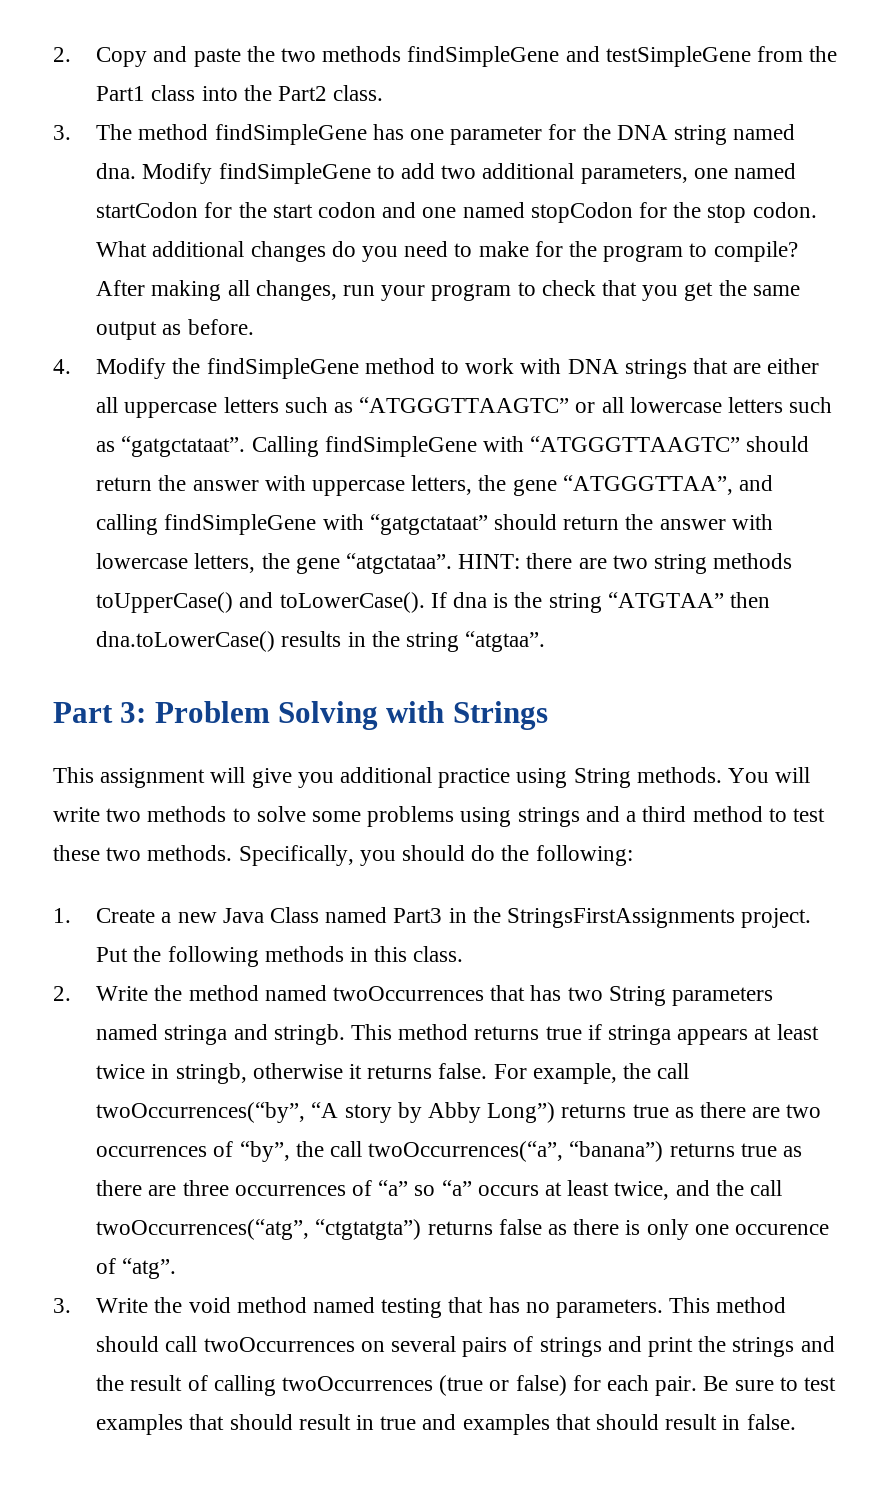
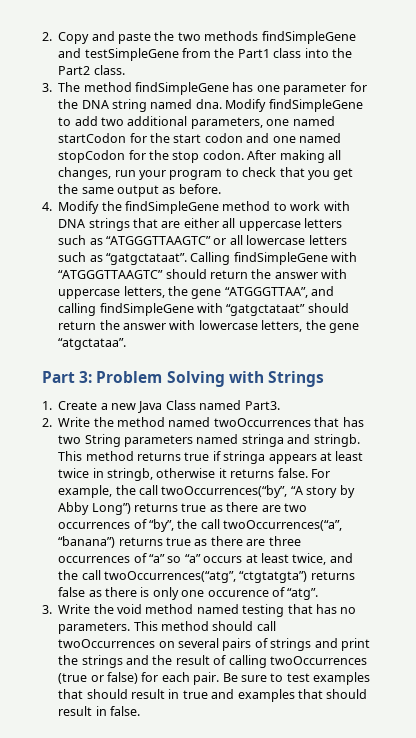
- What additional changes do you need to make for the program to compile?
- HINT: there are two string methods toUpperCase() and toLowerCase(). If dna is the string “ATGTAA” then dna.toLowerCase() results in the string “atgtaa”.
- This assignment will give you additional practice using String methods. You will write two methods to solve some problems using strings and a third method to test these two methods. Specifically, you should do the following:
- 1. Create a new Java Class named Part3 in the StringsFirstAssignments project. Put the following methods in this class.
+ 1. Create a new Java Class named Part3.

